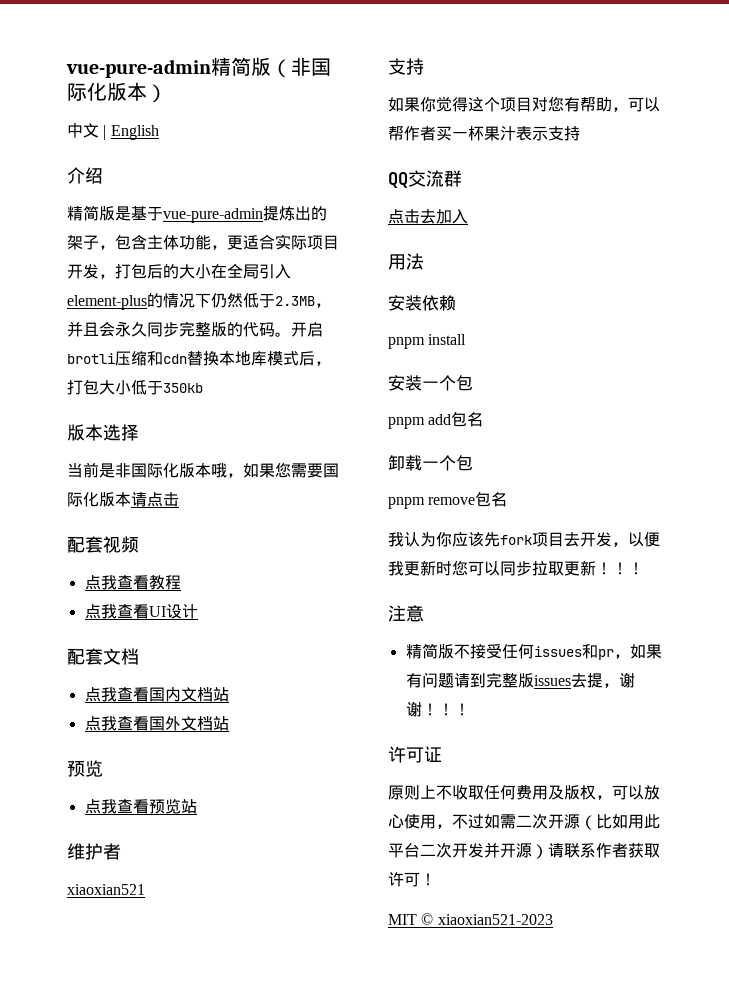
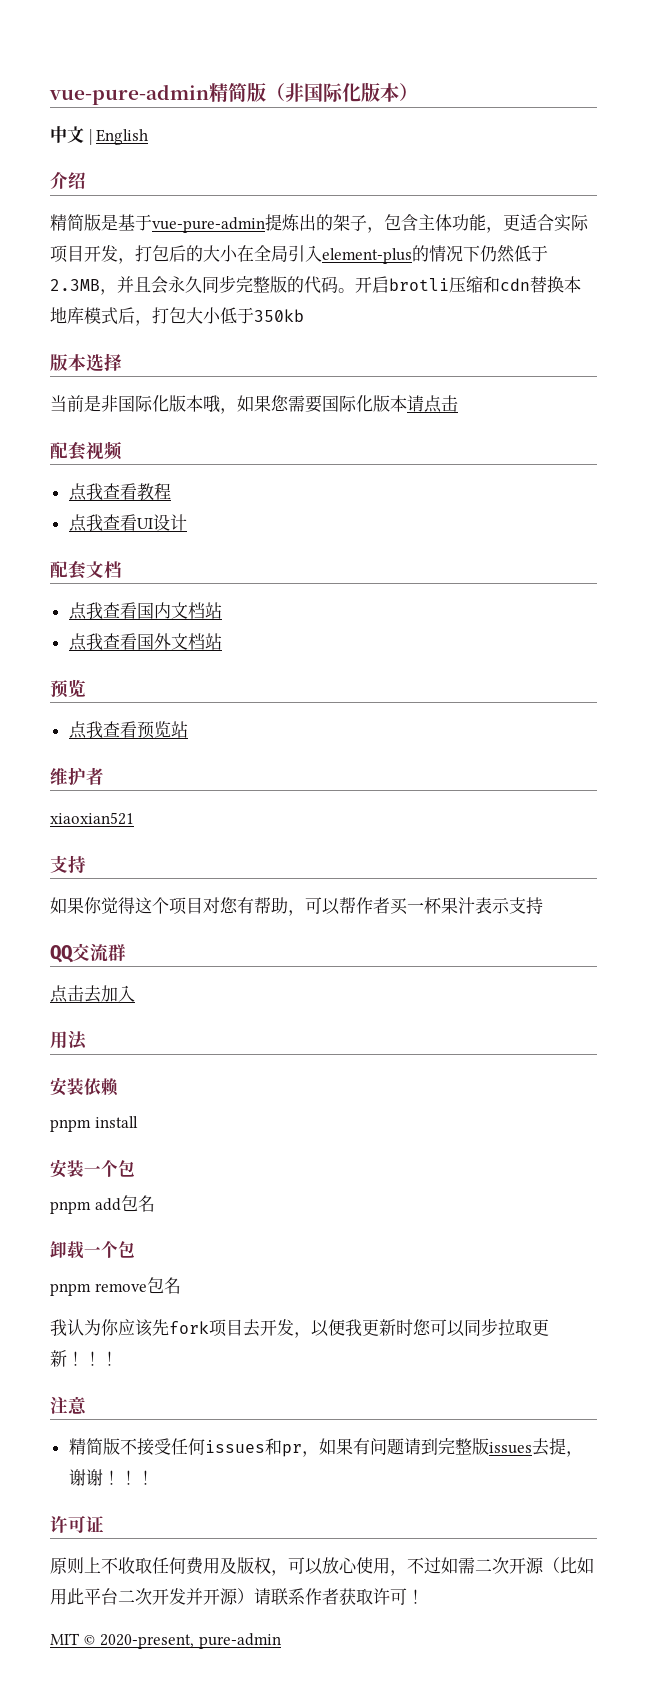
- MIT © xiaoxian521-2023
+ MIT © 2020-present, pure-admin

